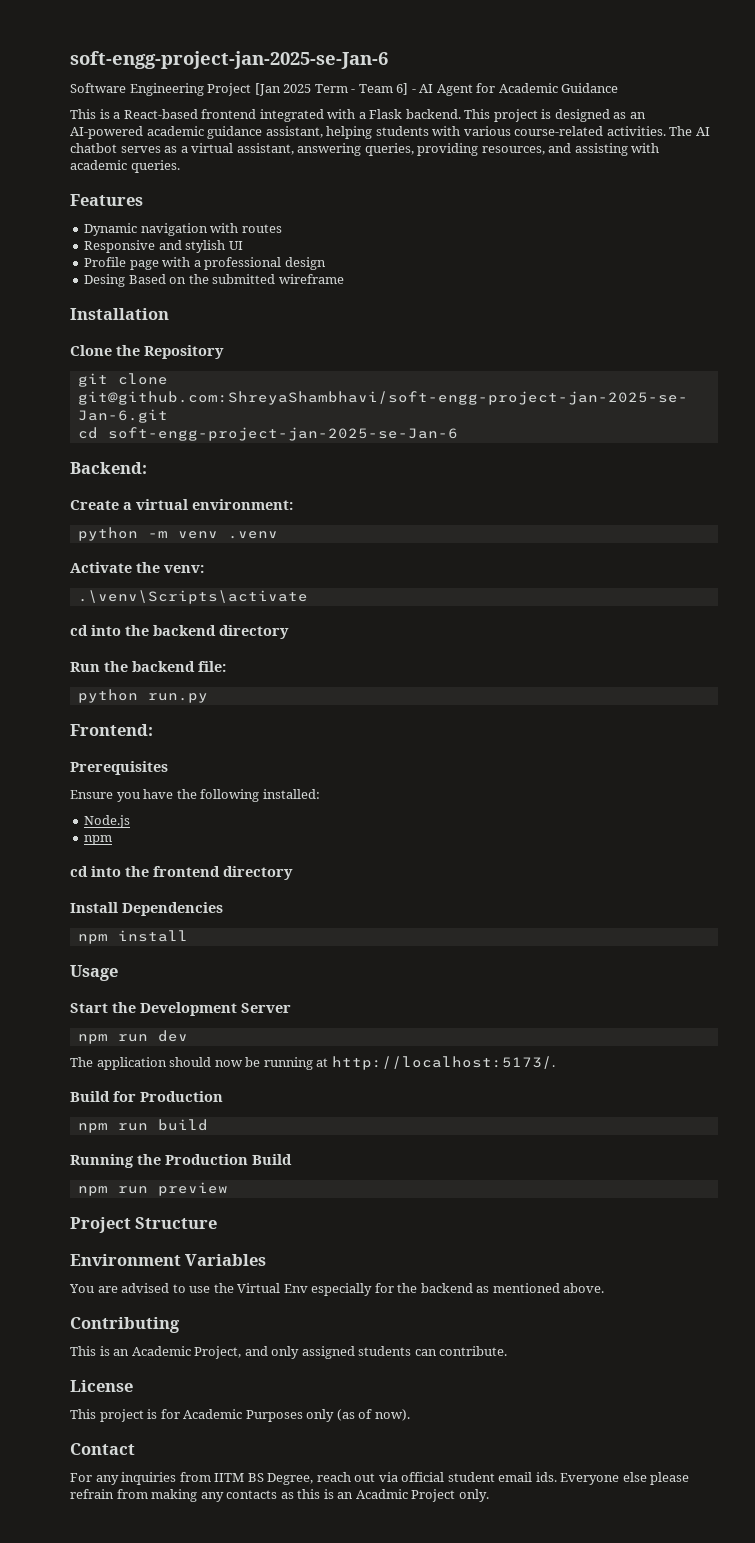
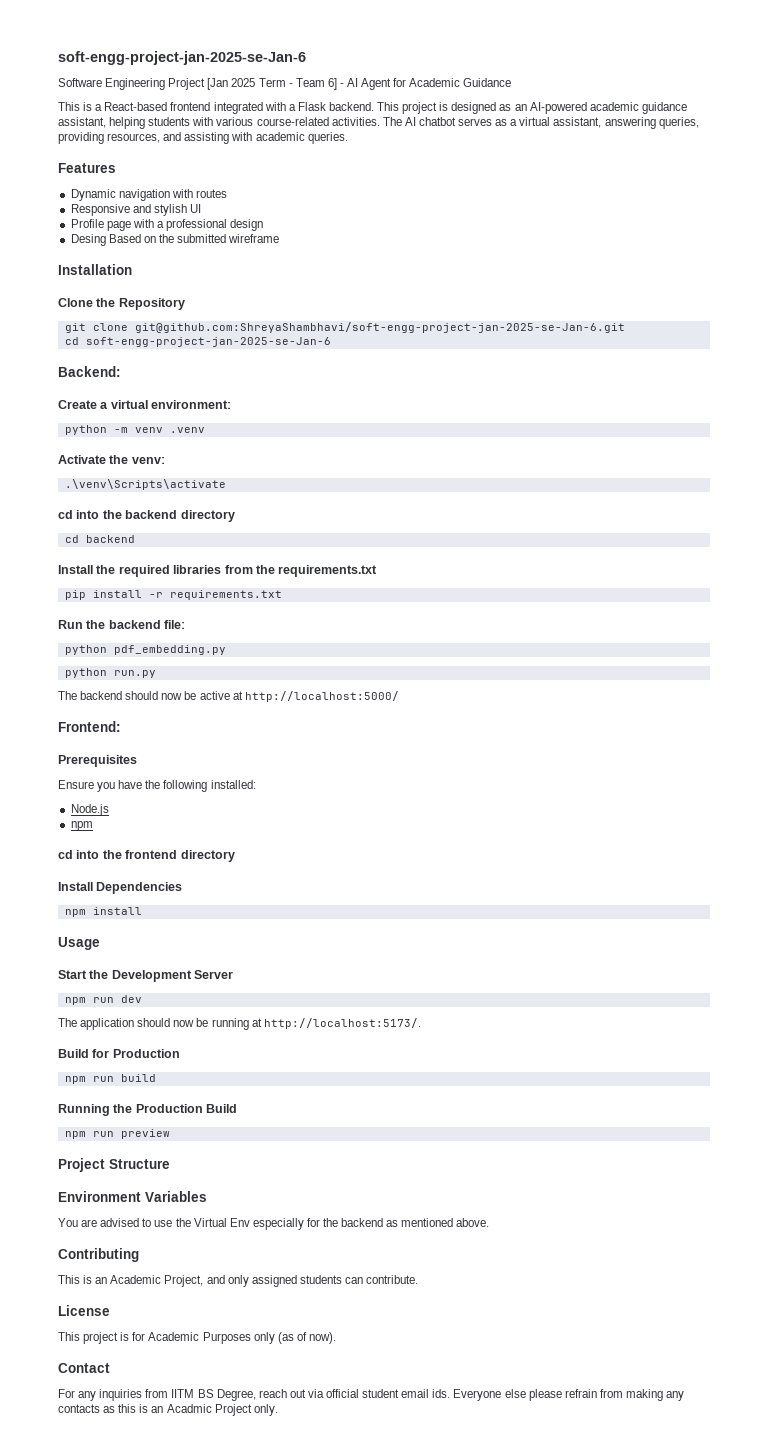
+ cd backend
+ Install the required libraries from the requirements.txt
+ pip install -r requirements.txt
+ python pdf_embedding.py
+ The backend should now be active at http://localhost:5000/

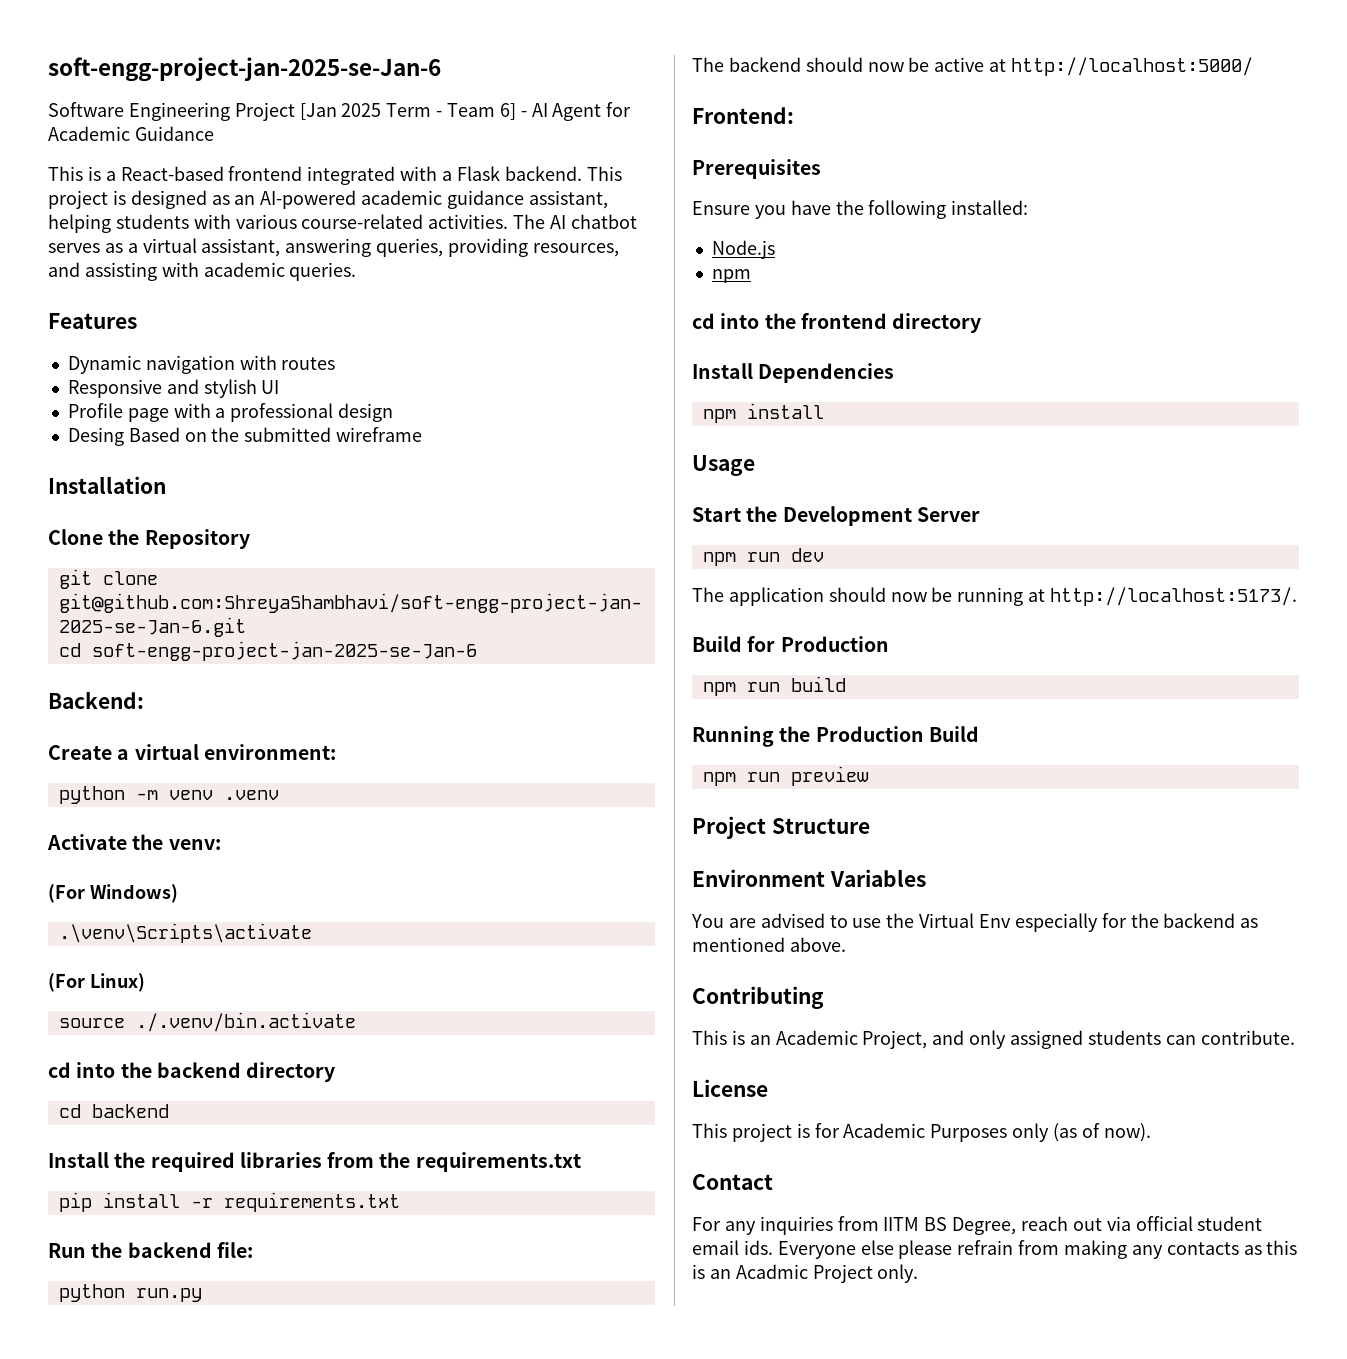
+ (For Windows)
+ (For Linux)
+ source ./.venv/bin.activate
- python pdf_embedding.py

